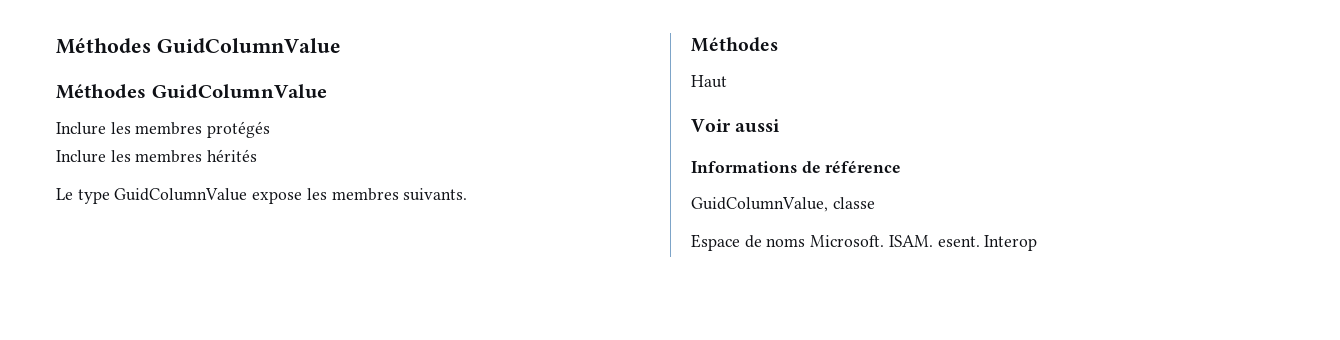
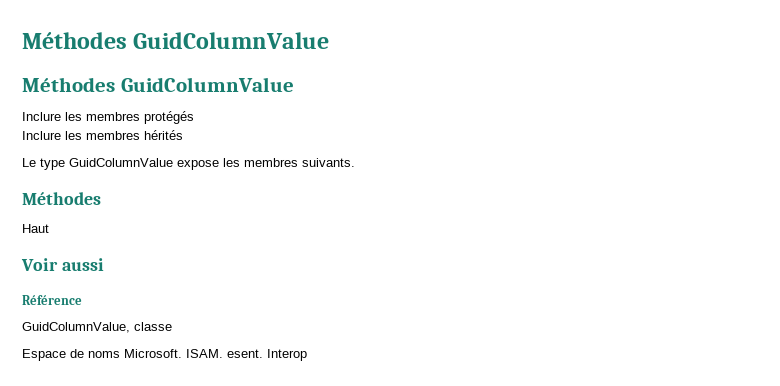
- Informations de référence
+ Référence

